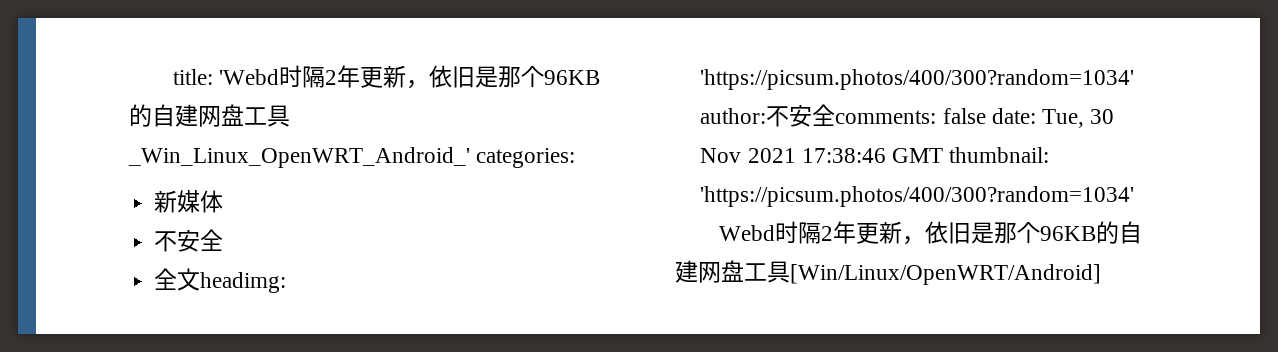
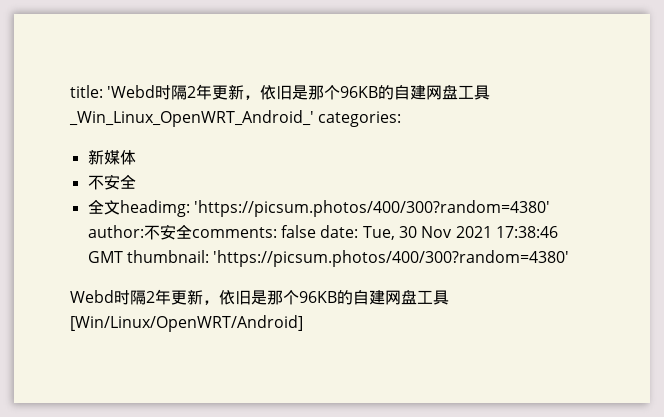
- 全文headimg: 'https://picsum.photos/400/300?random=1034' author:不安全comments: false date: Tue, 30 Nov 2021 17:38:46 GMT thumbnail: 'https://picsum.photos/400/300?random=1034'
+ 全文headimg: 'https://picsum.photos/400/300?random=4380' author:不安全comments: false date: Tue, 30 Nov 2021 17:38:46 GMT thumbnail: 'https://picsum.photos/400/300?random=4380'

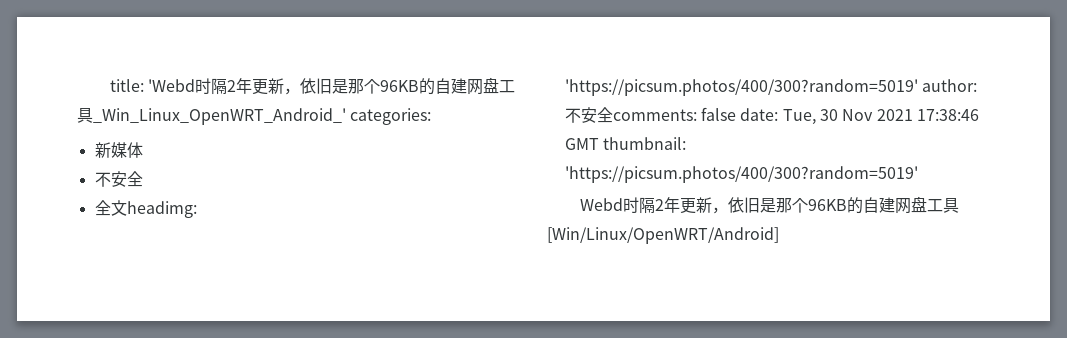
- 全文headimg: 'https://picsum.photos/400/300?random=4380' author:不安全comments: false date: Tue, 30 Nov 2021 17:38:46 GMT thumbnail: 'https://picsum.photos/400/300?random=4380'
+ 全文headimg: 'https://picsum.photos/400/300?random=5019' author:不安全comments: false date: Tue, 30 Nov 2021 17:38:46 GMT thumbnail: 'https://picsum.photos/400/300?random=5019'

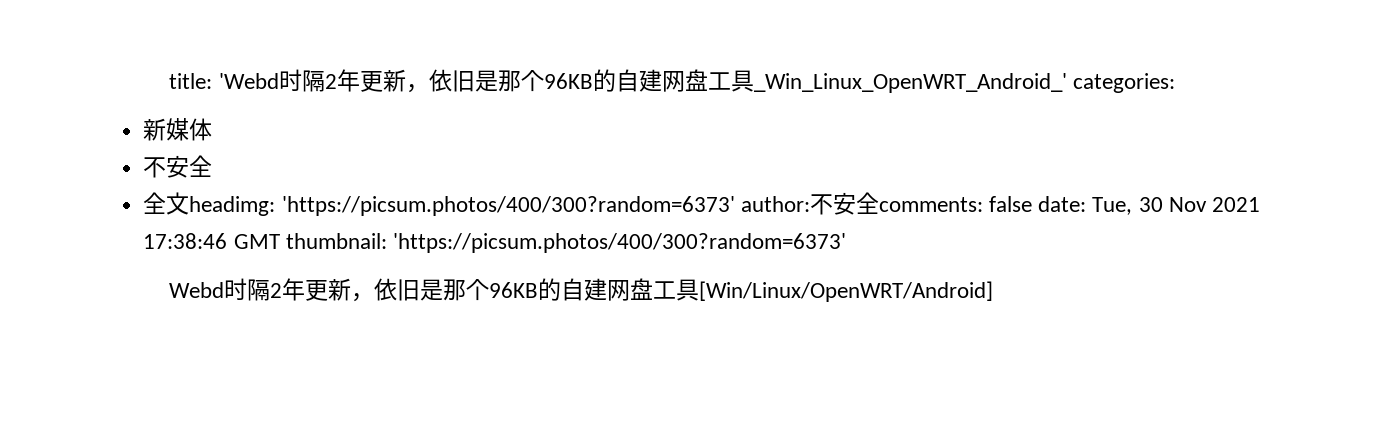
- 全文headimg: 'https://picsum.photos/400/300?random=5019' author:不安全comments: false date: Tue, 30 Nov 2021 17:38:46 GMT thumbnail: 'https://picsum.photos/400/300?random=5019'
+ 全文headimg: 'https://picsum.photos/400/300?random=6373' author:不安全comments: false date: Tue, 30 Nov 2021 17:38:46 GMT thumbnail: 'https://picsum.photos/400/300?random=6373'

